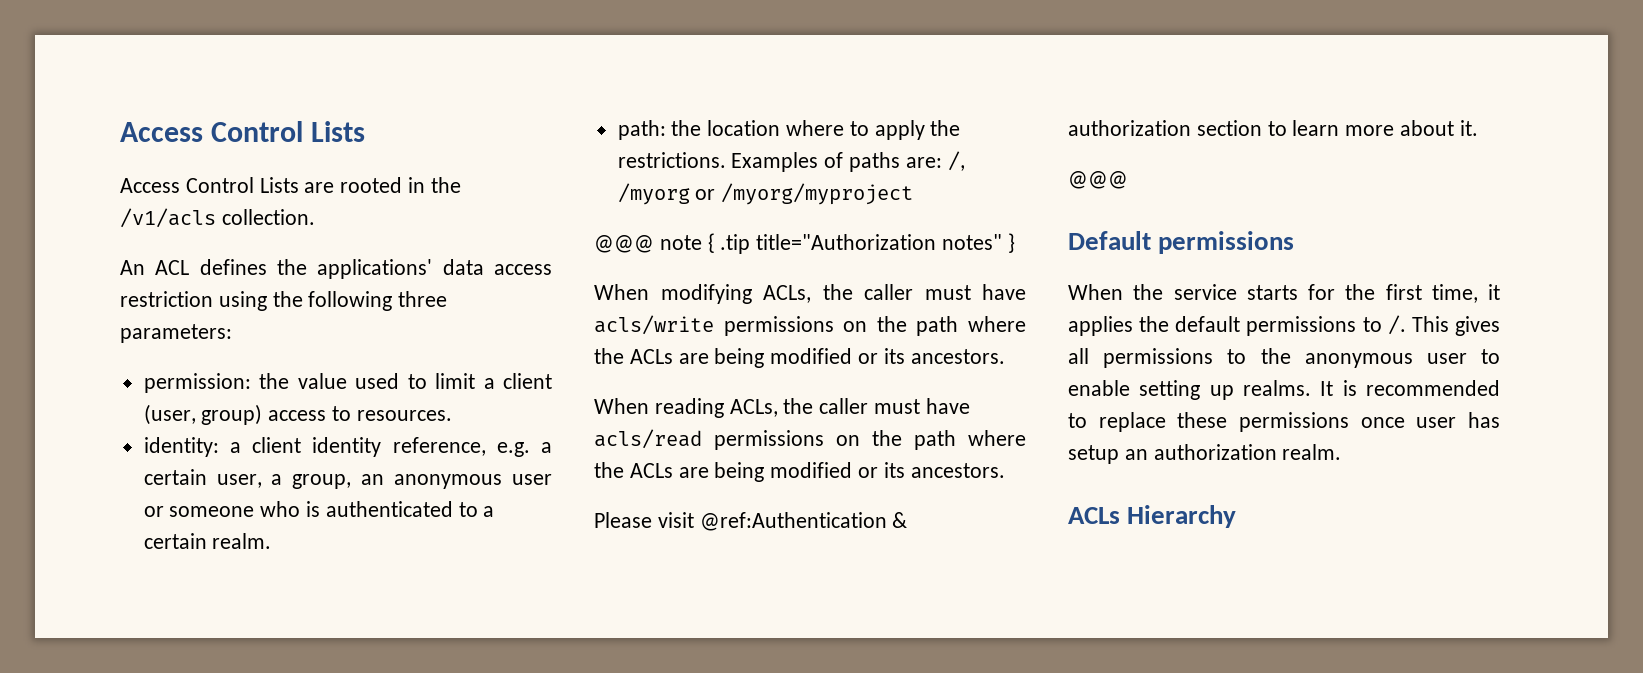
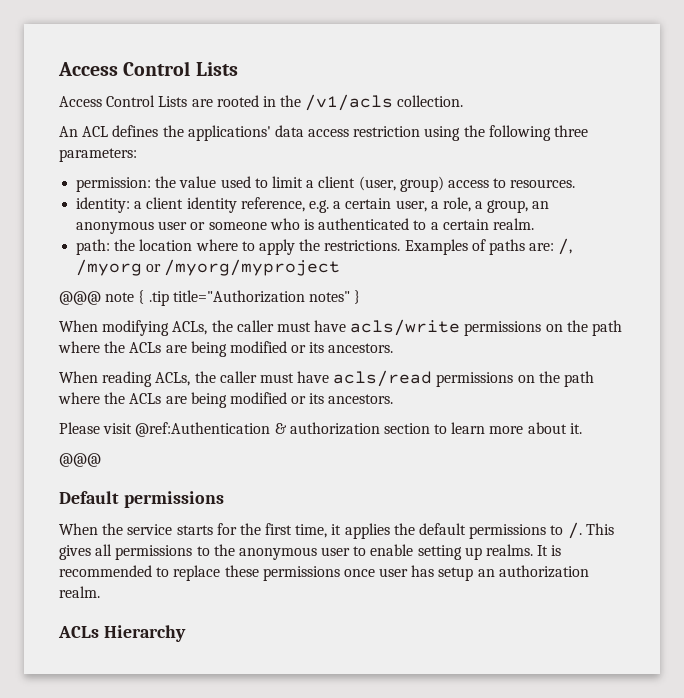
- identity: a client identity reference, e.g. a certain user, a group, an anonymous user or someone who is authenticated to a certain realm.
+ identity: a client identity reference, e.g. a certain user, a role, a group, an anonymous user or someone who is authenticated to a certain realm.

